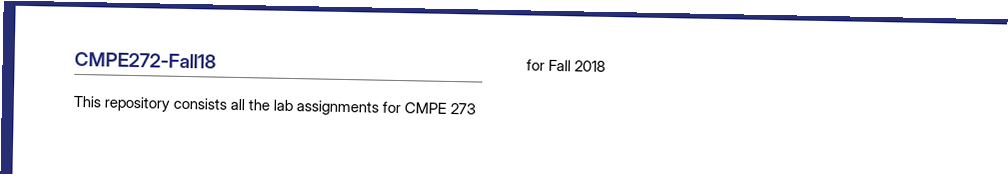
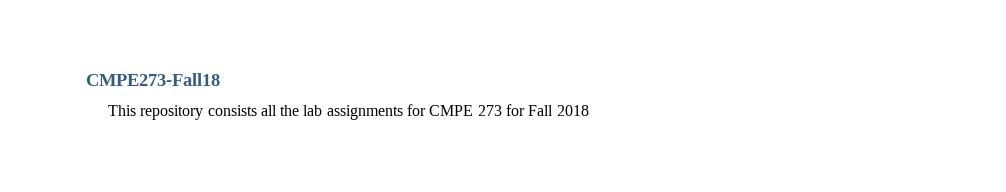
- CMPE272-Fall18
+ CMPE273-Fall18

